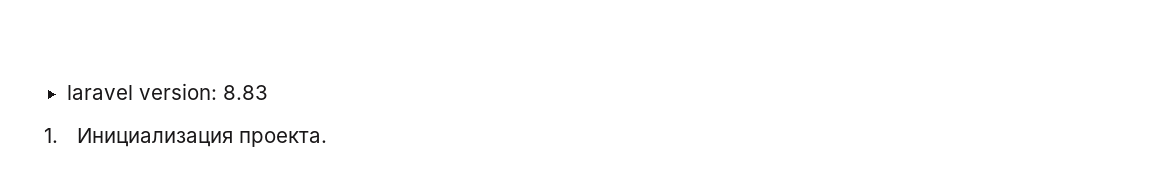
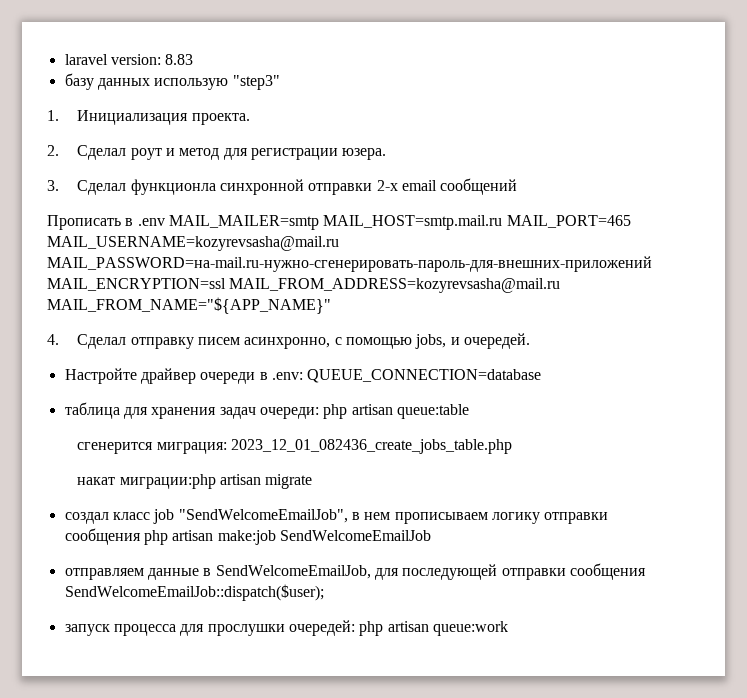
+ базу данных использую "step3"
+ 2. Сделал роут и метод для регистрации юзера.
+ 3. Сделал функционла синхронной отправки 2-х email сообщений
+ Прописать в .env MAIL_MAILER=smtp MAIL_HOST=smtp.mail.ru MAIL_PORT=465 MAIL_USERNAME=kozyrevsasha@mail.ru MAIL_PASSWORD=на-mail.ru-нужно-сгенерировать-пароль-для-внешних-приложений MAIL_ENCRYPTION=ssl MAIL_FROM_ADDRESS=kozyrevsasha@mail.ru MAIL_FROM_NAME="${APP_NAME}"
+ 4. Сделал отправку писем асинхронно, с помощью jobs, и очередей.
+ Настройте драйвер очереди в .env: QUEUE_CONNECTION=database
+ таблица для хранения задач очереди: php artisan queue:table
+ сгенерится миграция: 2023_12_01_082436_create_jobs_table.php
+ накат миграции:php artisan migrate
+ создал класс job "SendWelcomeEmailJob", в нем прописываем логику отправки сообщения php artisan make:job SendWelcomeEmailJob
+ отправляем данные в SendWelcomeEmailJob, для последующей отправки сообщения SendWelcomeEmailJob::dispatch($user);
+ запуск процесса для прослушки очередей: php artisan queue:work

